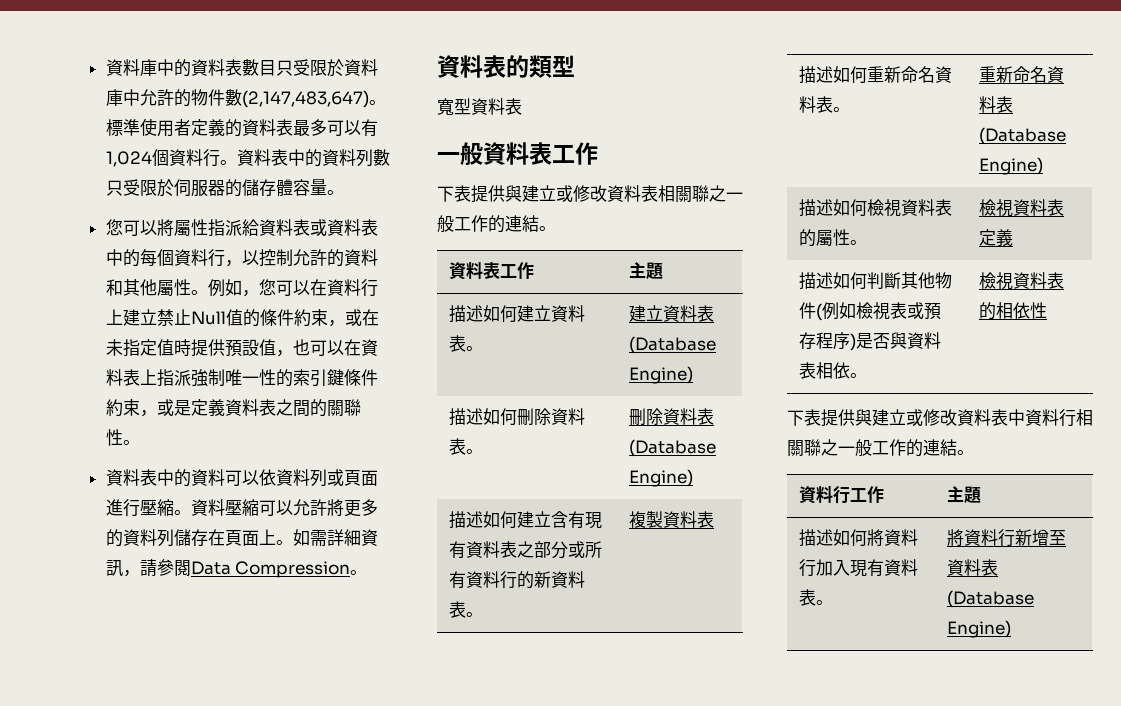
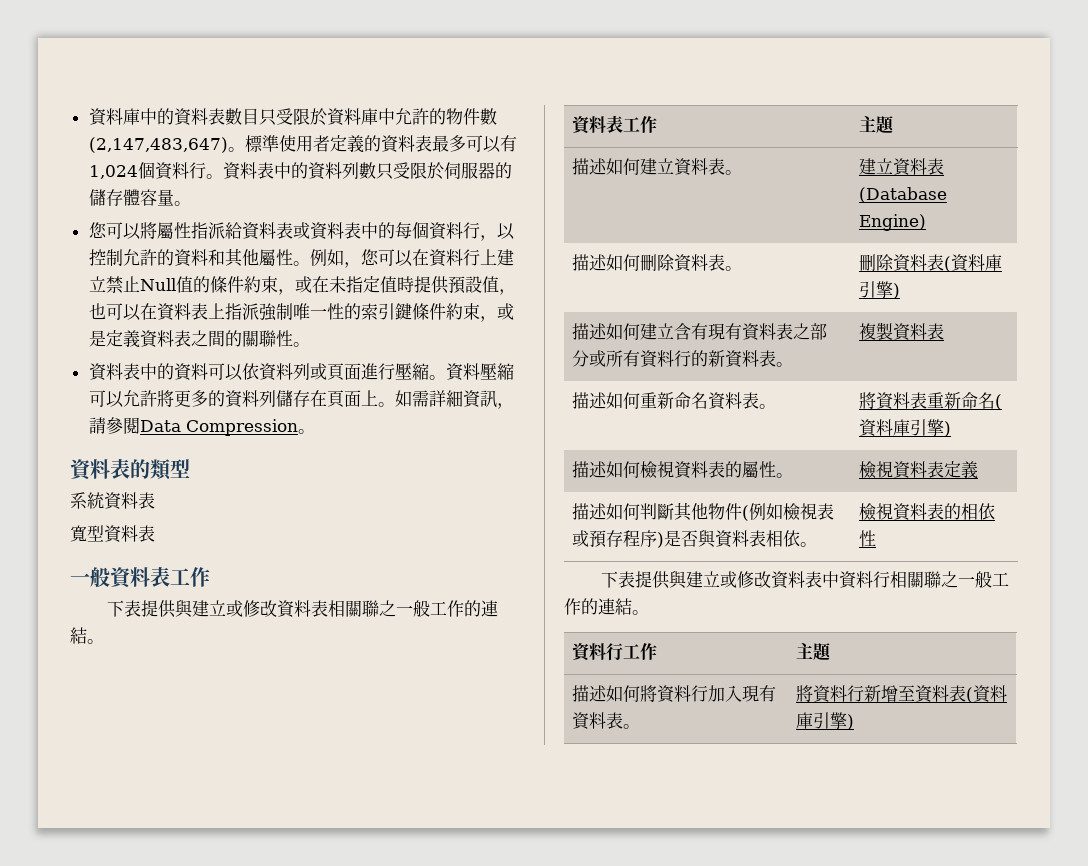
+ 系統資料表
- 描述如何刪除資料表。 | 刪除資料表(Database Engine)
+ 描述如何刪除資料表。 | 刪除資料表(資料庫引擎)
- 描述如何重新命名資料表。 | 重新命名資料表(Database Engine)
+ 描述如何重新命名資料表。 | 將資料表重新命名(資料庫引擎)
- 描述如何將資料行加入現有資料表。 | 將資料行新增至資料表(Database Engine)
+ 描述如何將資料行加入現有資料表。 | 將資料行新增至資料表(資料庫引擎)

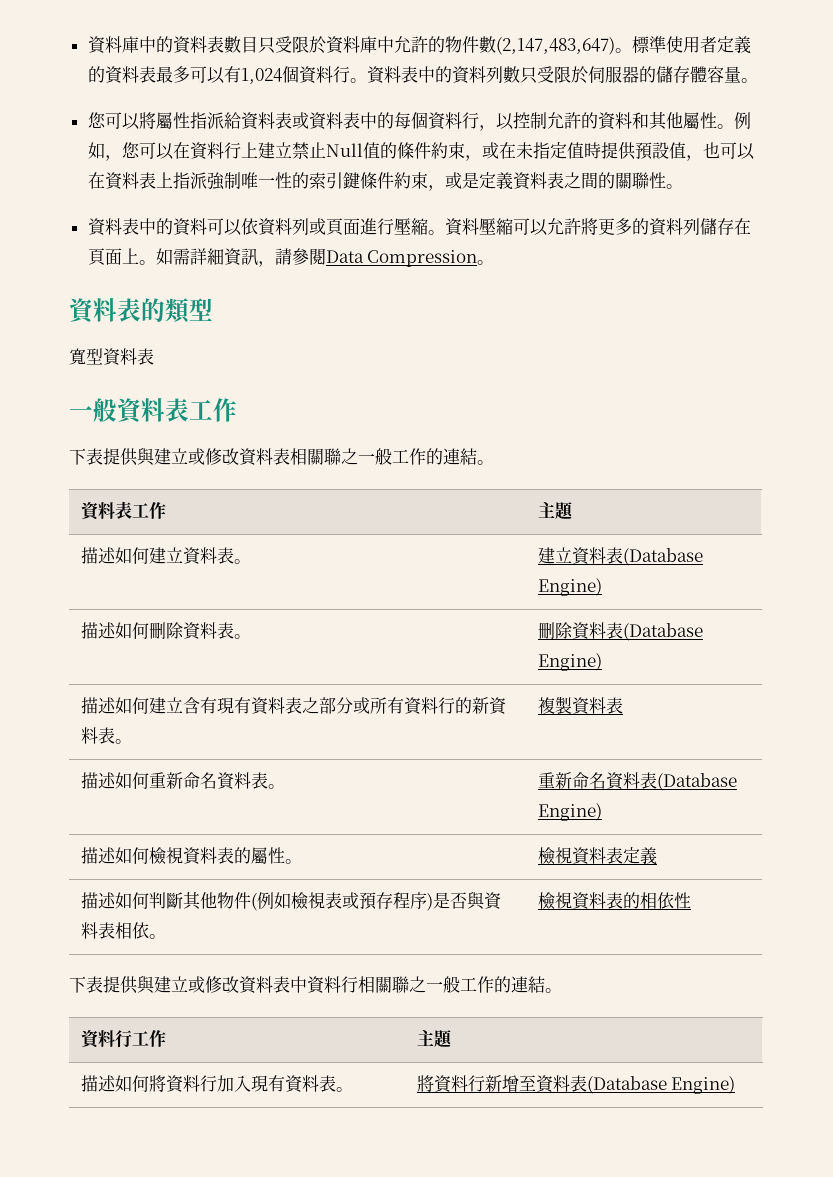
- 系統資料表
- 描述如何刪除資料表。 | 刪除資料表(資料庫引擎)
+ 描述如何刪除資料表。 | 刪除資料表(Database Engine)
- 描述如何重新命名資料表。 | 將資料表重新命名(資料庫引擎)
+ 描述如何重新命名資料表。 | 重新命名資料表(Database Engine)
- 描述如何將資料行加入現有資料表。 | 將資料行新增至資料表(資料庫引擎)
+ 描述如何將資料行加入現有資料表。 | 將資料行新增至資料表(Database Engine)

